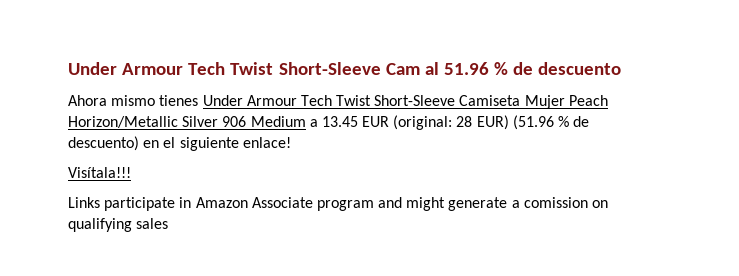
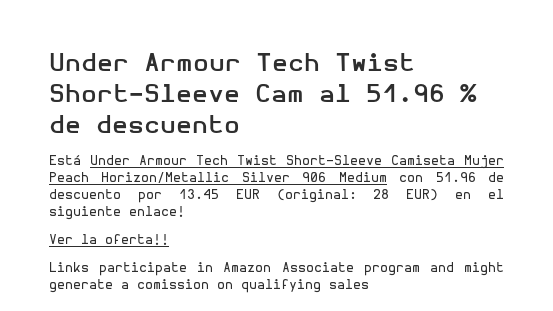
- Ahora mismo tienes Under Armour Tech Twist Short-Sleeve Camiseta Mujer Peach Horizon/Metallic Silver 906 Medium a 13.45 EUR (original: 28 EUR) (51.96 % de descuento) en el siguiente enlace!
+ Está Under Armour Tech Twist Short-Sleeve Camiseta Mujer Peach Horizon/Metallic Silver 906 Medium con 51.96 de descuento por 13.45 EUR (original: 28 EUR) en el siguiente enlace!
- Visítala!!!
+ Ver la oferta!!

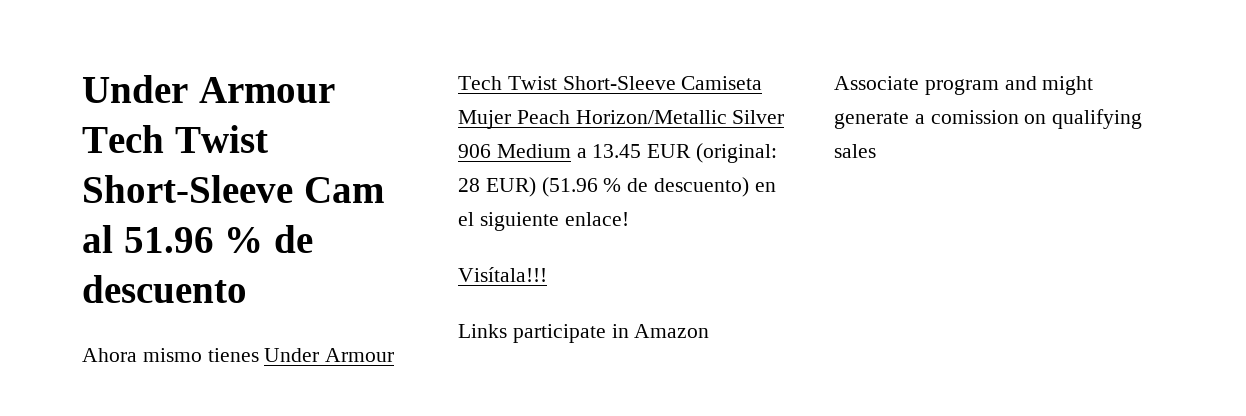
- Está Under Armour Tech Twist Short-Sleeve Camiseta Mujer Peach Horizon/Metallic Silver 906 Medium con 51.96 de descuento por 13.45 EUR (original: 28 EUR) en el siguiente enlace!
+ Ahora mismo tienes Under Armour Tech Twist Short-Sleeve Camiseta Mujer Peach Horizon/Metallic Silver 906 Medium a 13.45 EUR (original: 28 EUR) (51.96 % de descuento) en el siguiente enlace!
- Ver la oferta!!
+ Visítala!!!

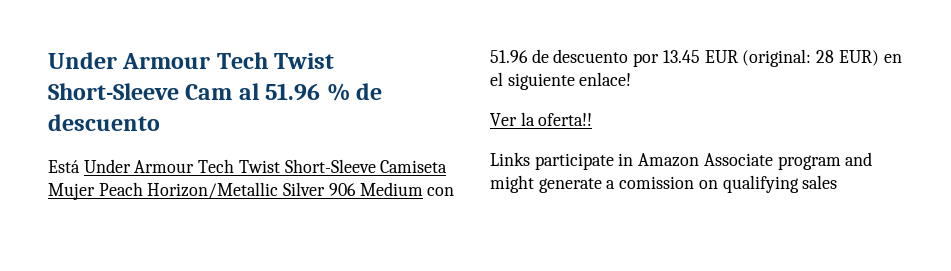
- Ahora mismo tienes Under Armour Tech Twist Short-Sleeve Camiseta Mujer Peach Horizon/Metallic Silver 906 Medium a 13.45 EUR (original: 28 EUR) (51.96 % de descuento) en el siguiente enlace!
+ Está Under Armour Tech Twist Short-Sleeve Camiseta Mujer Peach Horizon/Metallic Silver 906 Medium con 51.96 de descuento por 13.45 EUR (original: 28 EUR) en el siguiente enlace!
- Visítala!!!
+ Ver la oferta!!

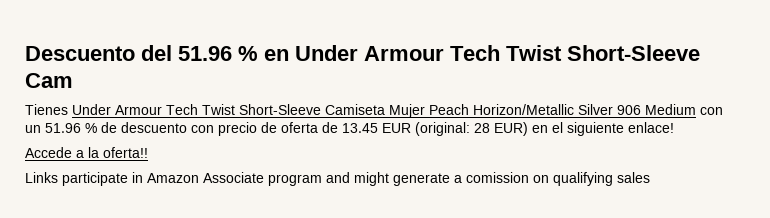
- Under Armour Tech Twist Short-Sleeve Cam al 51.96 % de descuento
- Está Under Armour Tech Twist Short-Sleeve Camiseta Mujer Peach Horizon/Metallic Silver 906 Medium con 51.96 de descuento por 13.45 EUR (original: 28 EUR) en el siguiente enlace!
+ Descuento del 51.96 % en Under Armour Tech Twist Short-Sleeve Cam
+ Tienes Under Armour Tech Twist Short-Sleeve Camiseta Mujer Peach Horizon/Metallic Silver 906 Medium con un 51.96 % de descuento con precio de oferta de 13.45 EUR (original: 28 EUR) en el siguiente enlace!
- Ver la oferta!!
+ Accede a la oferta!!

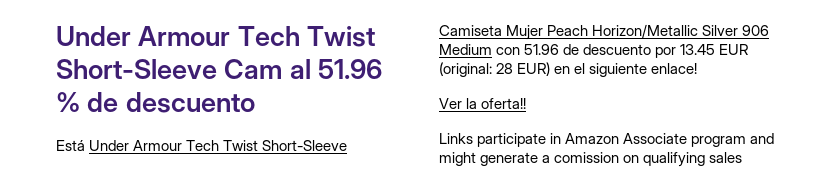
- Descuento del 51.96 % en Under Armour Tech Twist Short-Sleeve Cam
- Tienes Under Armour Tech Twist Short-Sleeve Camiseta Mujer Peach Horizon/Metallic Silver 906 Medium con un 51.96 % de descuento con precio de oferta de 13.45 EUR (original: 28 EUR) en el siguiente enlace!
+ Under Armour Tech Twist Short-Sleeve Cam al 51.96 % de descuento
+ Está Under Armour Tech Twist Short-Sleeve Camiseta Mujer Peach Horizon/Metallic Silver 906 Medium con 51.96 de descuento por 13.45 EUR (original: 28 EUR) en el siguiente enlace!
- Accede a la oferta!!
+ Ver la oferta!!

